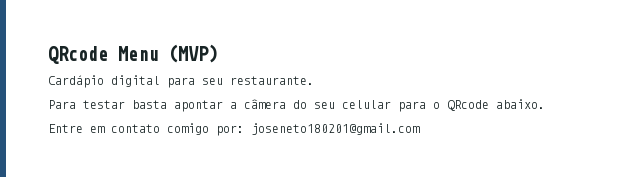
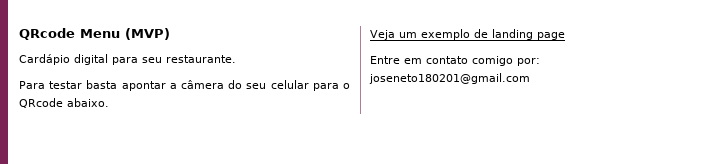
+ Veja um exemplo de landing page

